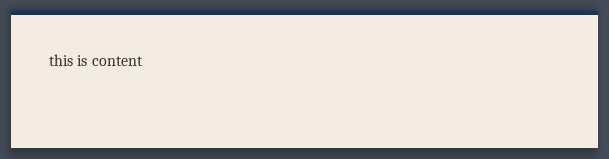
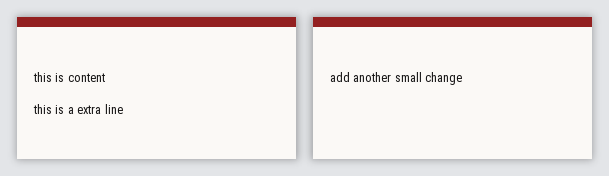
+ this is a extra line
+ add another small change

